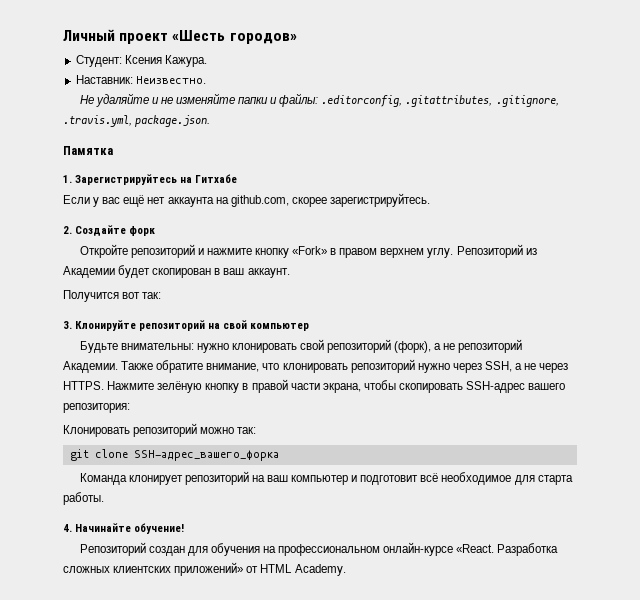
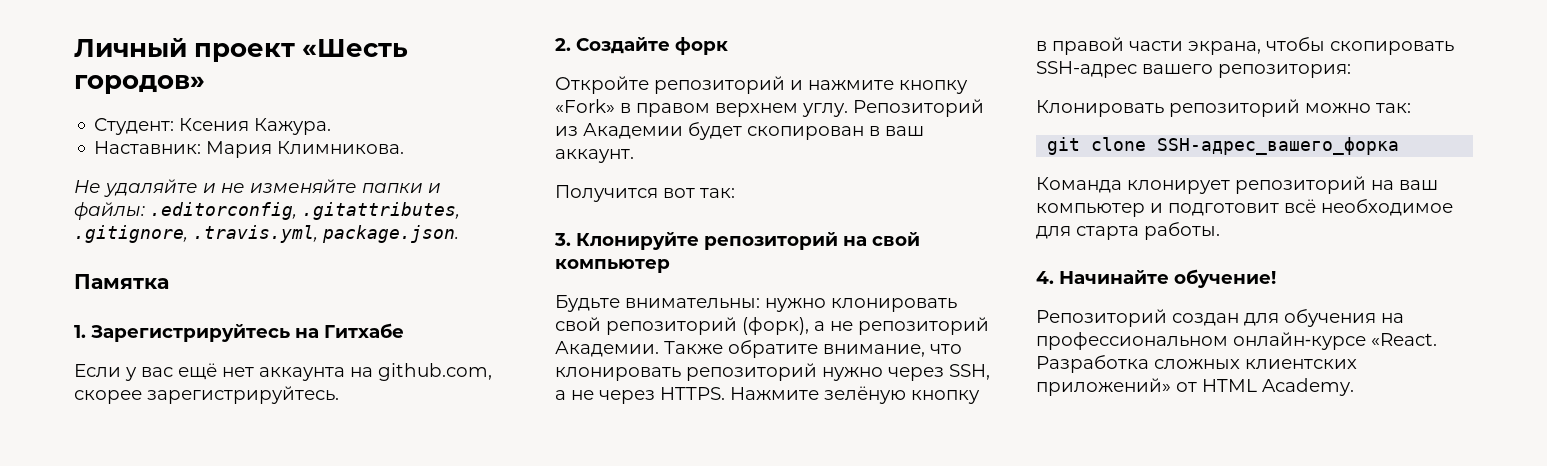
- Наставник: Неизвестно.
+ Наставник: Мария Климникова.

